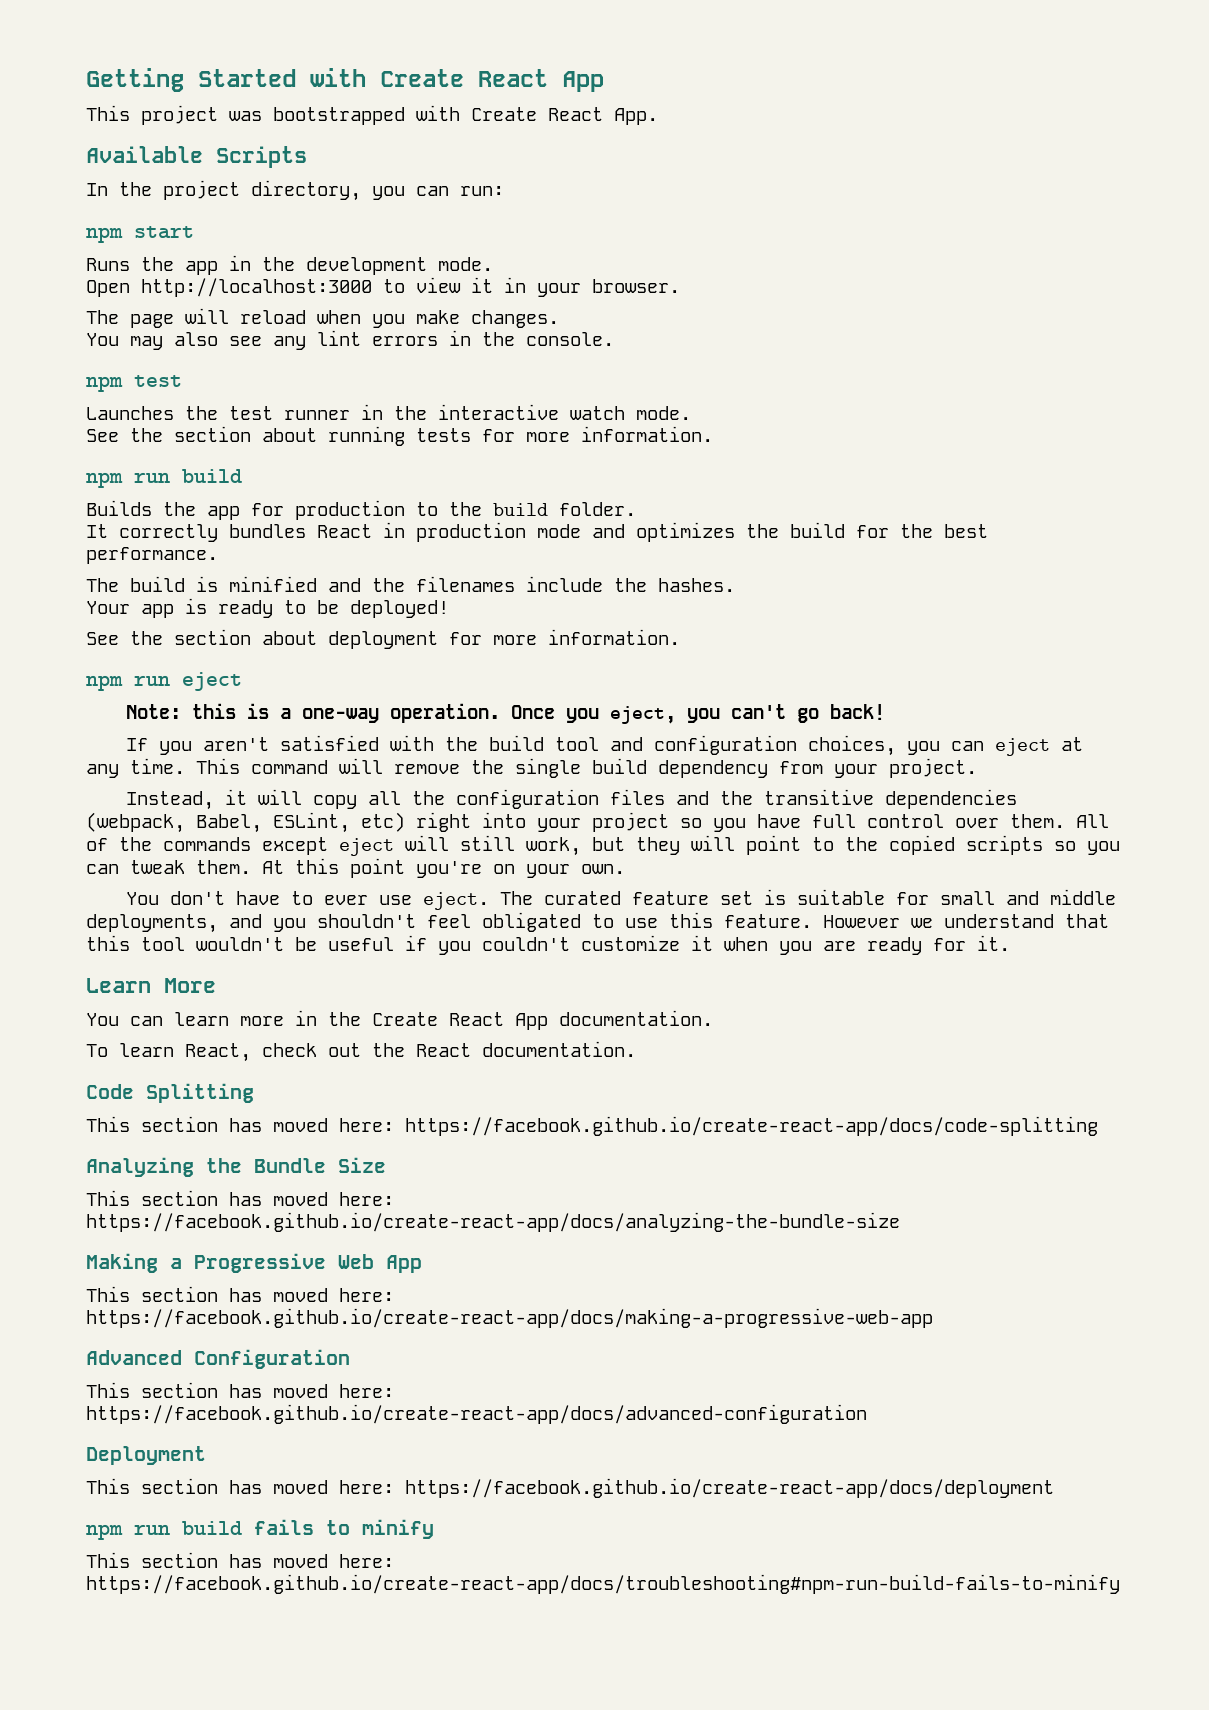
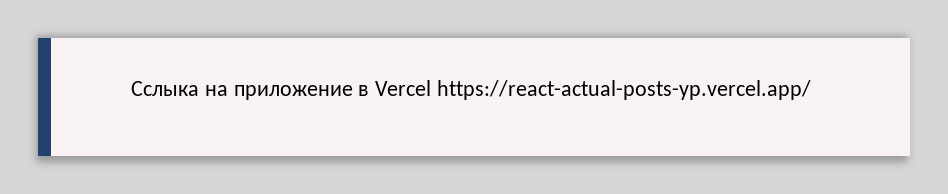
- Getting Started with Create React App
- This project was bootstrapped with Create React App.
- Available Scripts
- In the project directory, you can run:
- npm start
- Runs the app in the development mode.
- Open http://localhost:3000 to view it in your browser.
- The page will reload when you make changes.
- You may also see any lint errors in the console.
- npm test
- Launches the test runner in the interactive watch mode.
- See the section about running tests for more information.
- npm run build
- Builds the app for production to the build folder.
- It correctly bundles React in production mode and optimizes the build for the best performance.
- The build is minified and the filenames include the hashes.
- Your app is ready to be deployed!
- See the section about deployment for more information.
- npm run eject
- Note: this is a one-way operation. Once you eject, you can't go back!
- If you aren't satisfied with the build tool and configuration choices, you can eject at any time. This command will remove the single build dependency from your project.
- Instead, it will copy all the configuration files and the transitive dependencies (webpack, Babel, ESLint, etc) right into your project so you have full control over them. All of the commands except eject will still work, but they will point to the copied scripts so you can tweak them. At this point you're on your own.
- You don't have to ever use eject. The curated feature set is suitable for small and middle deployments, and you shouldn't feel obligated to use this feature. However we understand that this tool wouldn't be useful if you couldn't customize it when you are ready for it.
- Learn More
- You can learn more in the Create React App documentation.
- To learn React, check out the React documentation.
- Code Splitting
- This section has moved here: https://facebook.github.io/create-react-app/docs/code-splitting
- Analyzing the Bundle Size
- This section has moved here: https://facebook.github.io/create-react-app/docs/analyzing-the-bundle-size
- Making a Progressive Web App
- This section has moved here: https://facebook.github.io/create-react-app/docs/making-a-progressive-web-app
- Advanced Configuration
- This section has moved here: https://facebook.github.io/create-react-app/docs/advanced-configuration
- Deployment
- This section has moved here: https://facebook.github.io/create-react-app/docs/deployment
- npm run build fails to minify
- This section has moved here: https://facebook.github.io/create-react-app/docs/troubleshooting#npm-run-build-fails-to-minify
+ Сслыка на приложение в Vercel https://react-actual-posts-yp.vercel.app/

